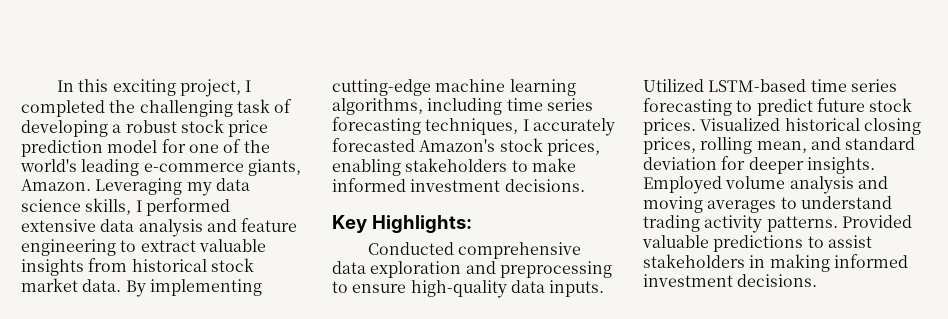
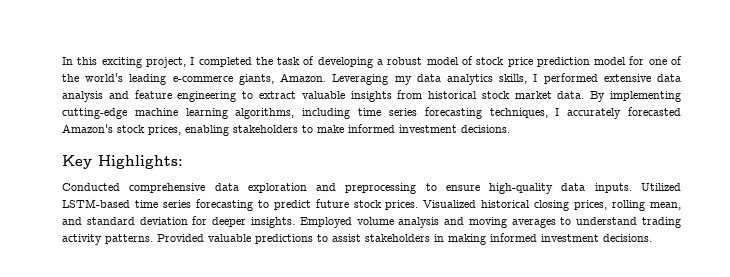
- In this exciting project, I completed the challenging task of developing a robust stock price prediction model for one of the world's leading e-commerce giants, Amazon.
+ In this exciting project, I completed the task of developing a robust model of stock price prediction model for one of the world's leading e-commerce giants, Amazon.
- Leveraging my data science skills, I performed extensive data analysis and feature engineering to extract valuable insights from historical stock market data.
+ Leveraging my data analytics skills, I performed extensive data analysis and feature engineering to extract valuable insights from historical stock market data.

